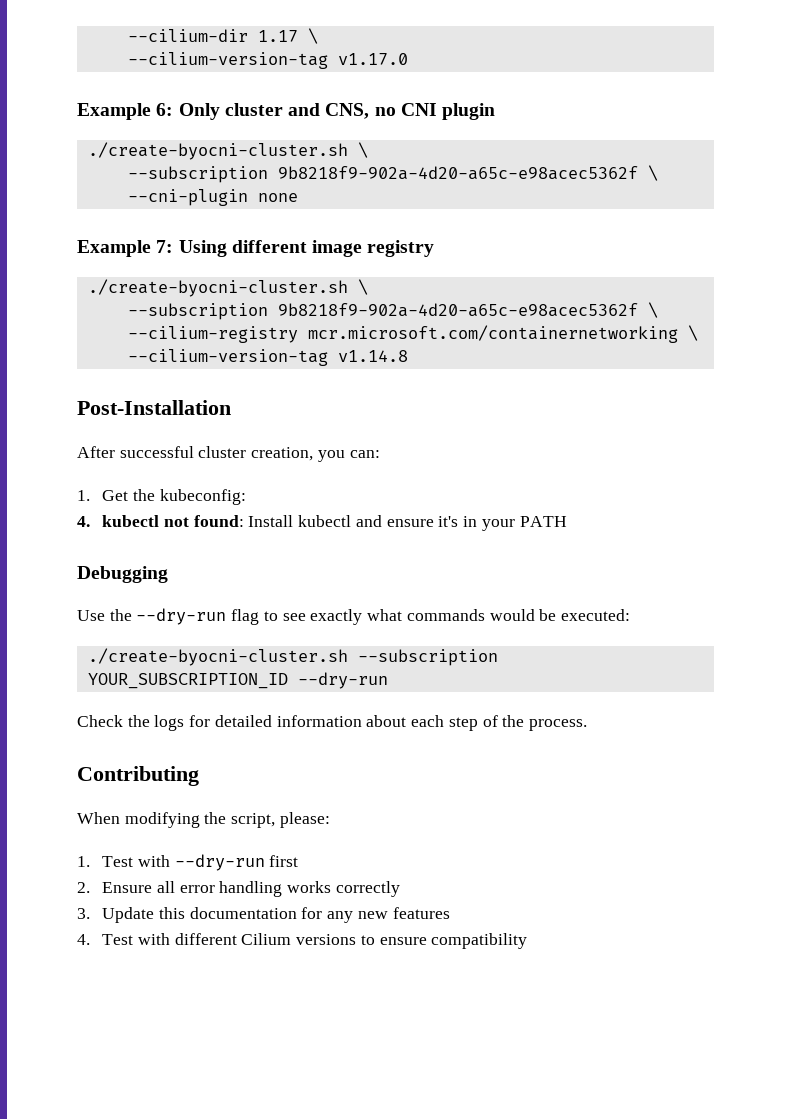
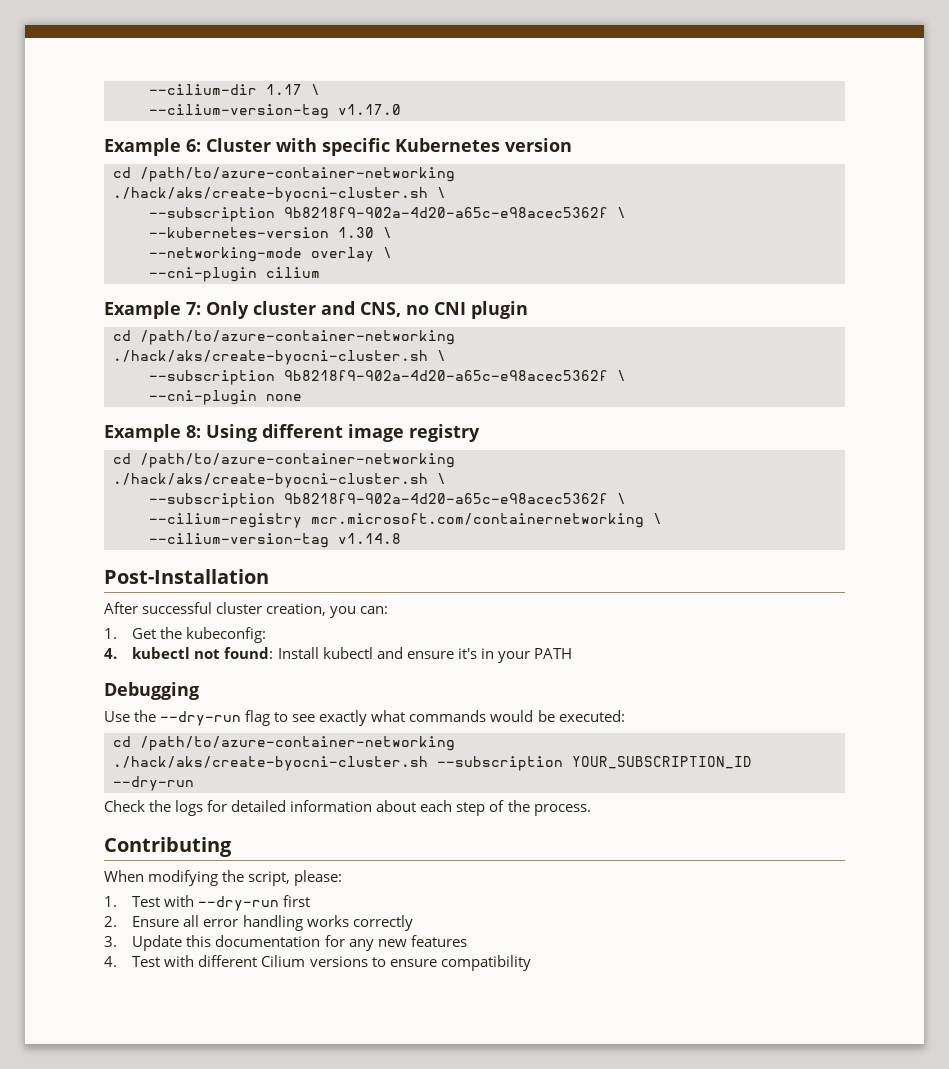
- Example 6: Only cluster and CNS, no CNI plugin
- ./create-byocni-cluster.sh \
+ Example 6: Cluster with specific Kubernetes version
+ cd /path/to/azure-container-networking
+ ./hack/aks/create-byocni-cluster.sh \
+ --subscription 9b8218f9-902a-4d20-a65c-e98acec5362f \
+ --kubernetes-version 1.30 \
+ --networking-mode overlay \
+ --cni-plugin cilium
+ Example 7: Only cluster and CNS, no CNI plugin
+ cd /path/to/azure-container-networking
+ ./hack/aks/create-byocni-cluster.sh \
- Example 7: Using different image registry
- ./create-byocni-cluster.sh \
+ Example 8: Using different image registry
+ cd /path/to/azure-container-networking
+ ./hack/aks/create-byocni-cluster.sh \
  Use the --dry-run flag to see exactly what commands would be executed:
- ./create-byocni-cluster.sh --subscription YOUR_SUBSCRIPTION_ID --dry-run
+ cd /path/to/azure-container-networking
+ ./hack/aks/create-byocni-cluster.sh --subscription YOUR_SUBSCRIPTION_ID --dry-run

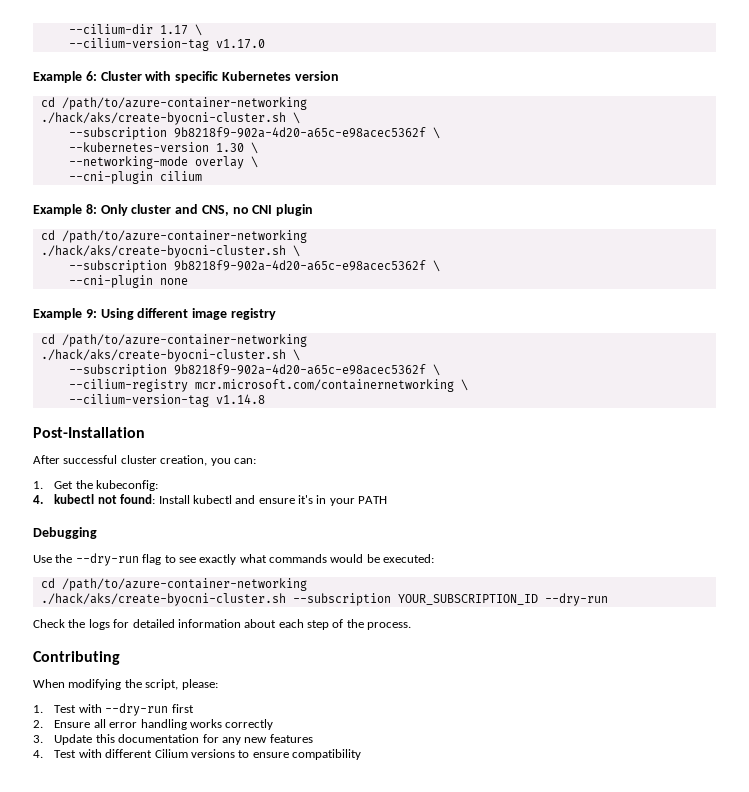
- Example 7: Only cluster and CNS, no CNI plugin
+ Example 8: Only cluster and CNS, no CNI plugin
- Example 8: Using different image registry
+ Example 9: Using different image registry

